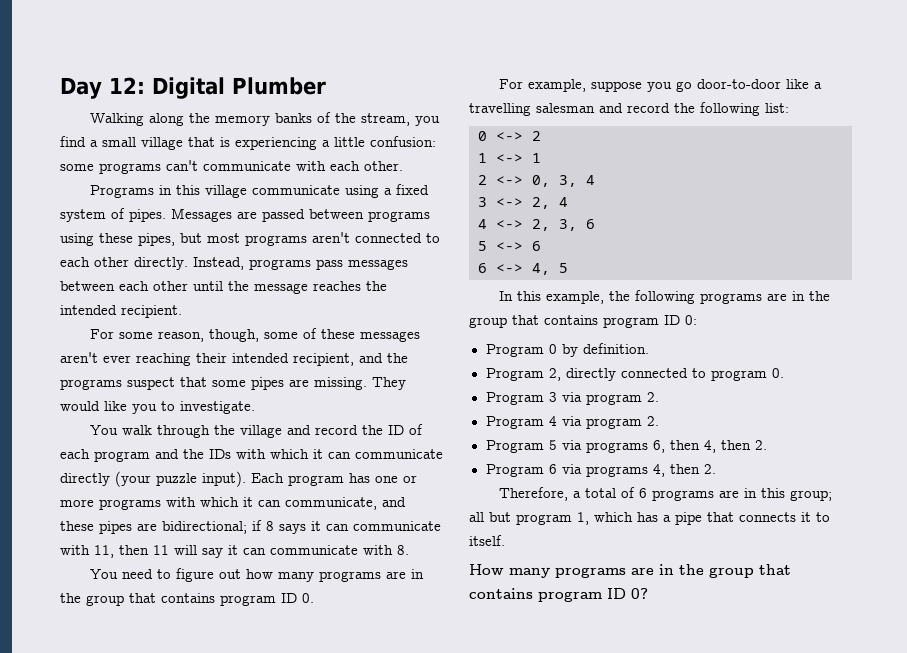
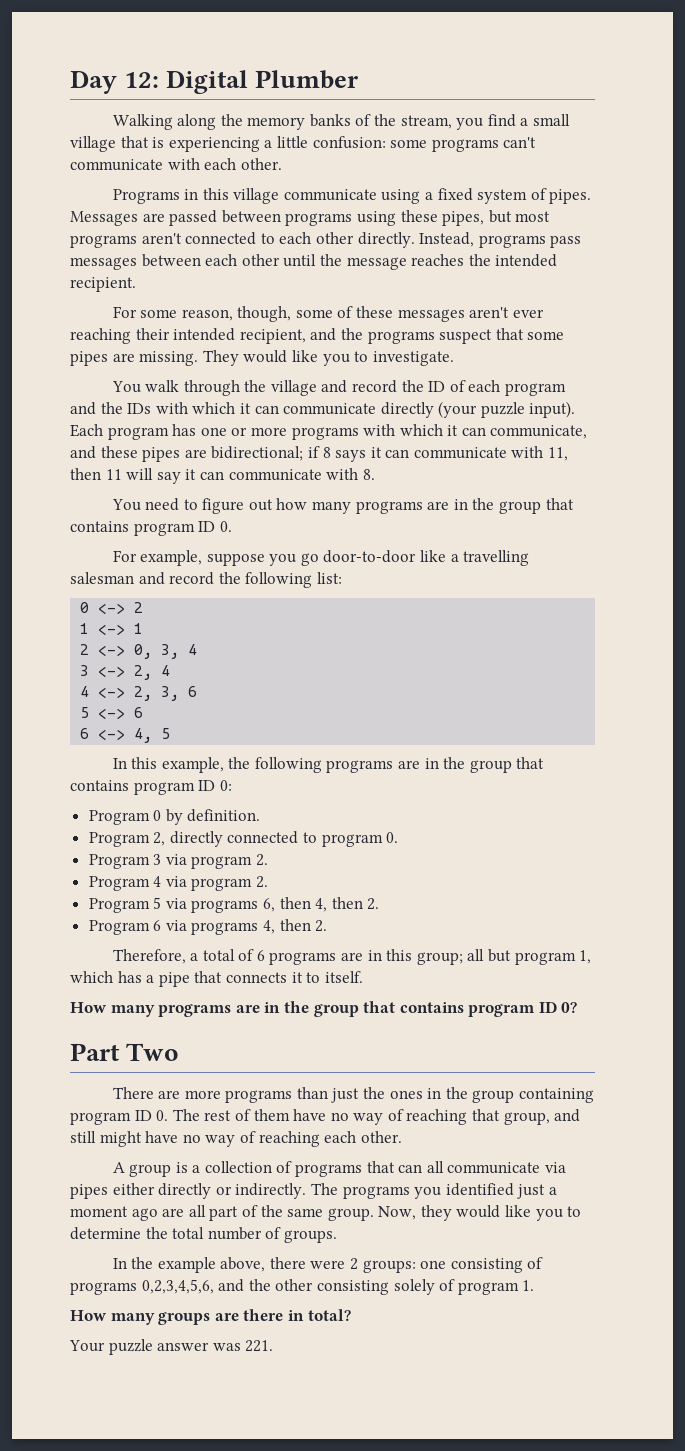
+ Part Two
+ There are more programs than just the ones in the group containing program ID 0. The rest of them have no way of reaching that group, and still might have no way of reaching each other.
+ A group is a collection of programs that can all communicate via pipes either directly or indirectly. The programs you identified just a moment ago are all part of the same group. Now, they would like you to determine the total number of groups.
+ In the example above, there were 2 groups: one consisting of programs 0,2,3,4,5,6, and the other consisting solely of program 1.
+ How many groups are there in total?
+ Your puzzle answer was 221.

